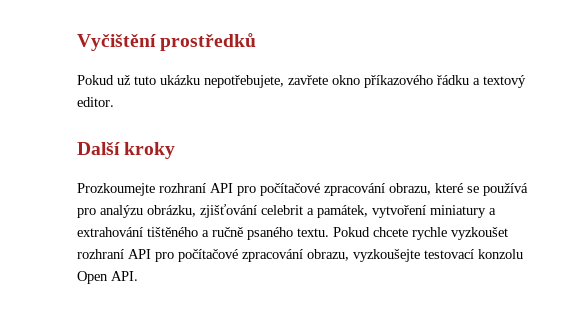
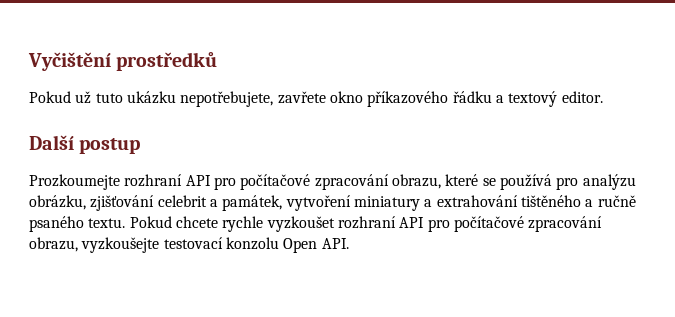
- Další kroky
+ Další postup

